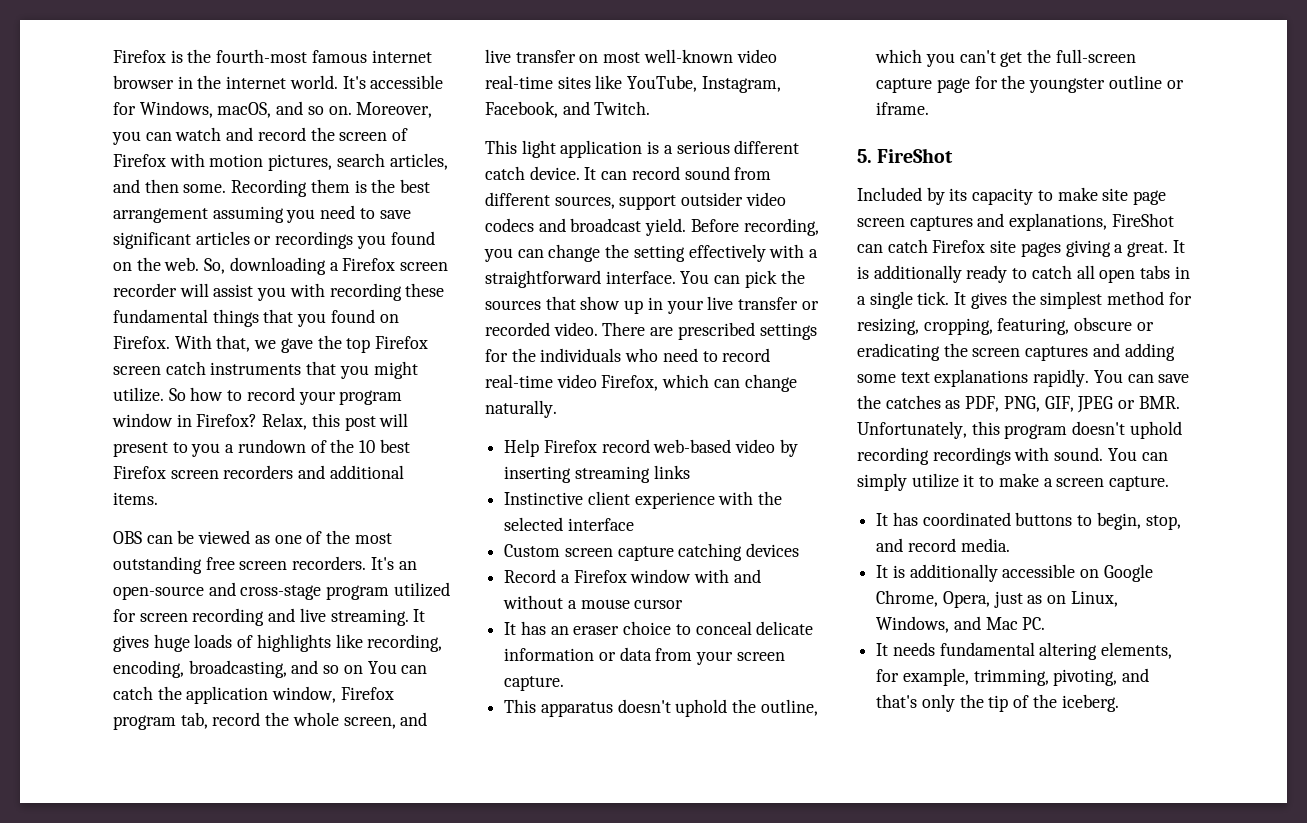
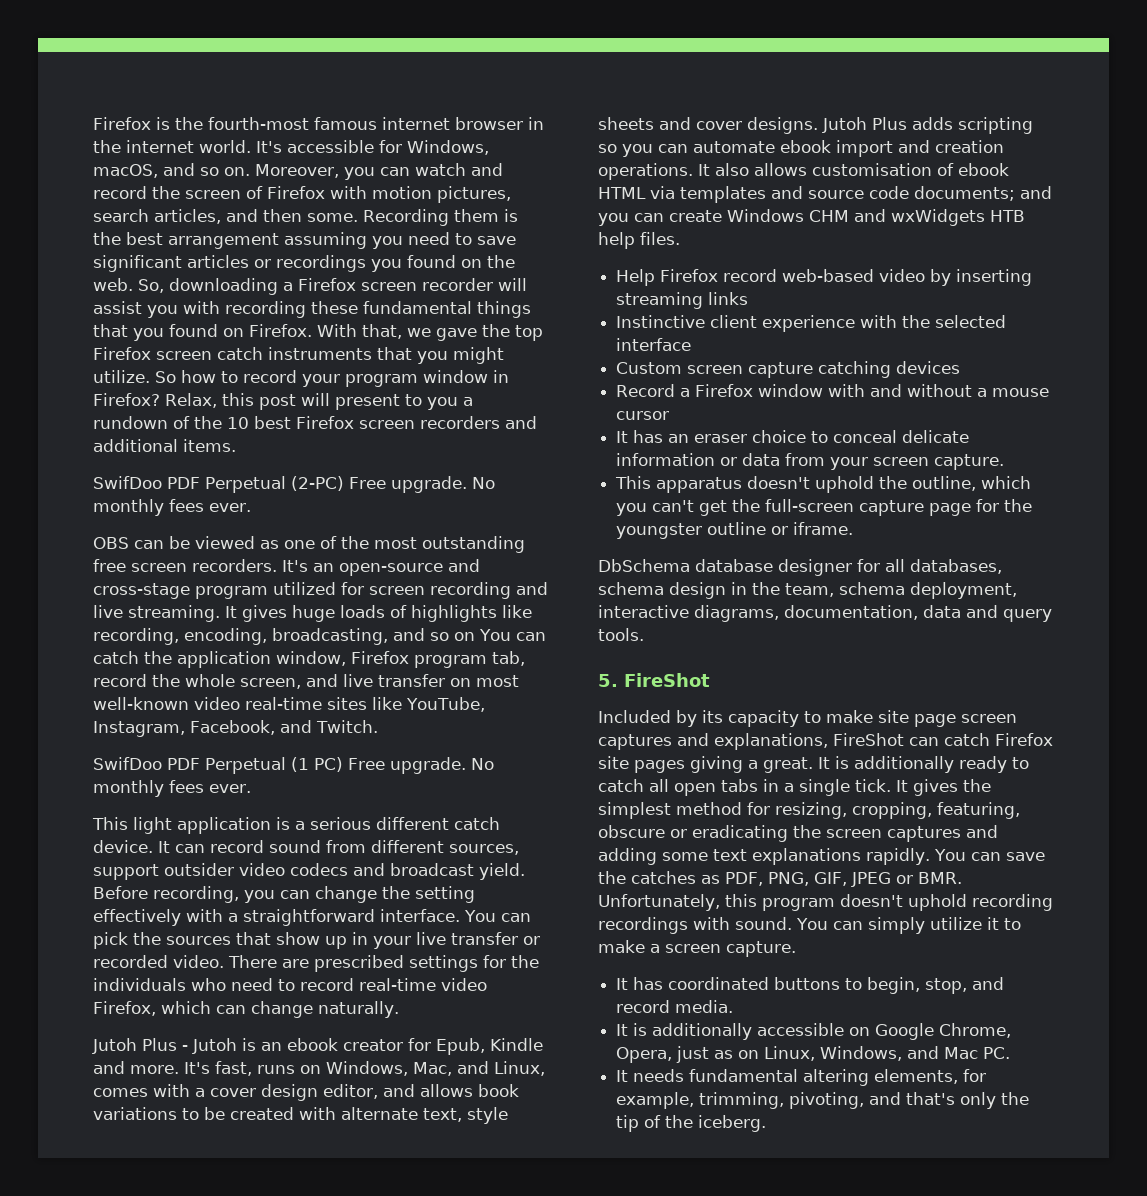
+ SwifDoo PDF Perpetual (2-PC) Free upgrade. No monthly fees ever.
+ SwifDoo PDF Perpetual (1 PC) Free upgrade. No monthly fees ever.
+ Jutoh Plus - Jutoh is an ebook creator for Epub, Kindle and more. It's fast, runs on Windows, Mac, and Linux, comes with a cover design editor, and allows book variations to be created with alternate text, style sheets and cover designs. Jutoh Plus adds scripting so you can automate ebook import and creation operations. It also allows customisation of ebook HTML via templates and source code documents; and you can create Windows CHM and wxWidgets HTB help files.
+ DbSchema database designer for all databases, schema design in the team, schema deployment, interactive diagrams, documentation, data and query tools.

